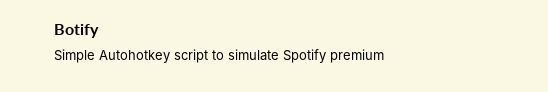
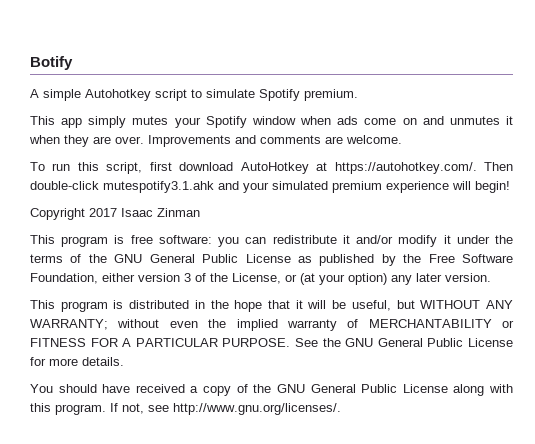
- Simple Autohotkey script to simulate Spotify premium
+ A simple Autohotkey script to simulate Spotify premium.
+ This app simply mutes your Spotify window when ads come on and unmutes it when they are over. Improvements and comments are welcome.
+ To run this script, first download AutoHotkey at https://autohotkey.com/. Then double-click mutespotify3.1.ahk and your simulated premium experience will begin!
+ Copyright 2017 Isaac Zinman
+ This program is free software: you can redistribute it and/or modify it under the terms of the GNU General Public License as published by the Free Software Foundation, either version 3 of the License, or (at your option) any later version.
+ This program is distributed in the hope that it will be useful, but WITHOUT ANY WARRANTY; without even the implied warranty of MERCHANTABILITY or FITNESS FOR A PARTICULAR PURPOSE. See the GNU General Public License for more details.
+ You should have received a copy of the GNU General Public License along with this program. If not, see http://www.gnu.org/licenses/.

